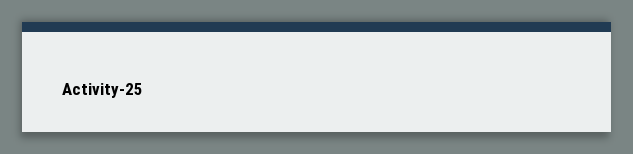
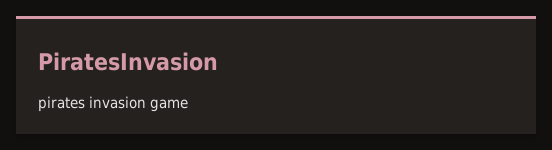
- Activity-25
+ PiratesInvasion
+ pirates invasion game

